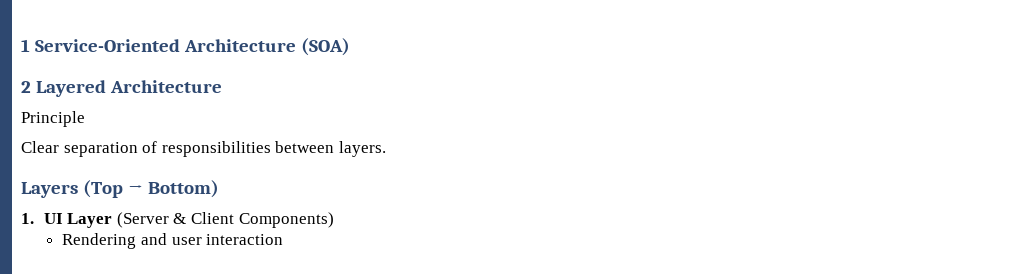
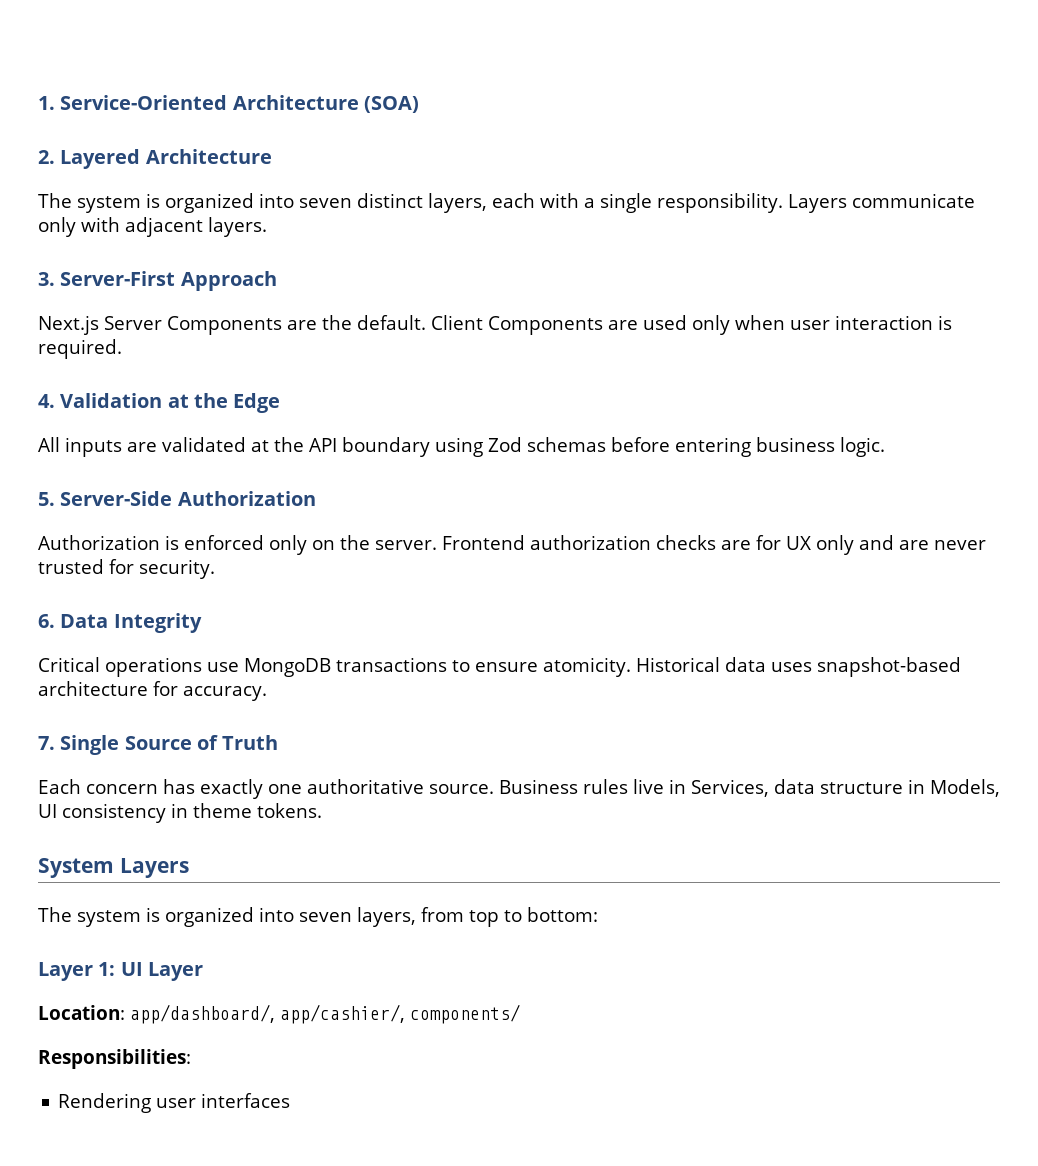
- 1 Service-Oriented Architecture (SOA)
+ 1. Service-Oriented Architecture (SOA)
- 2 Layered Architecture
+ 2. Layered Architecture
- Principle
- Clear separation of responsibilities between layers.
- Layers (Top → Bottom)
- 1. UI Layer (Server & Client Components)
- Rendering and user interaction
+ The system is organized into seven distinct layers, each with a single responsibility. Layers communicate only with adjacent layers.
+ 3. Server-First Approach
+ Next.js Server Components are the default. Client Components are used only when user interaction is required.
+ 4. Validation at the Edge
+ All inputs are validated at the API boundary using Zod schemas before entering business logic.
+ 5. Server-Side Authorization
+ Authorization is enforced only on the server. Frontend authorization checks are for UX only and are never trusted for security.
+ 6. Data Integrity
+ Critical operations use MongoDB transactions to ensure atomicity. Historical data uses snapshot-based architecture for accuracy.
+ 7. Single Source of Truth
+ Each concern has exactly one authoritative source. Business rules live in Services, data structure in Models, UI consistency in theme tokens.
+ System Layers
+ The system is organized into seven layers, from top to bottom:
+ Layer 1: UI Layer
+ Location: app/dashboard/, app/cashier/, components/
+ Responsibilities:
+ Rendering user interfaces

